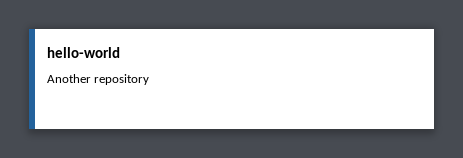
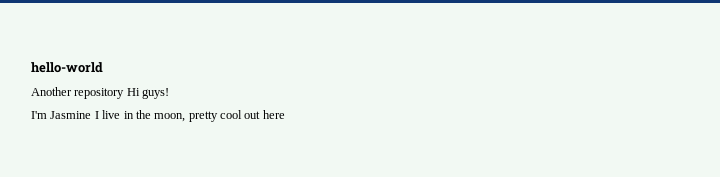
- Another repository
+ Another repository Hi guys!
+ I'm Jasmine I live in the moon, pretty cool out here

